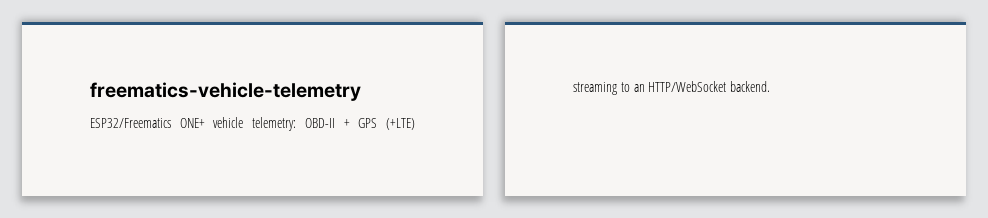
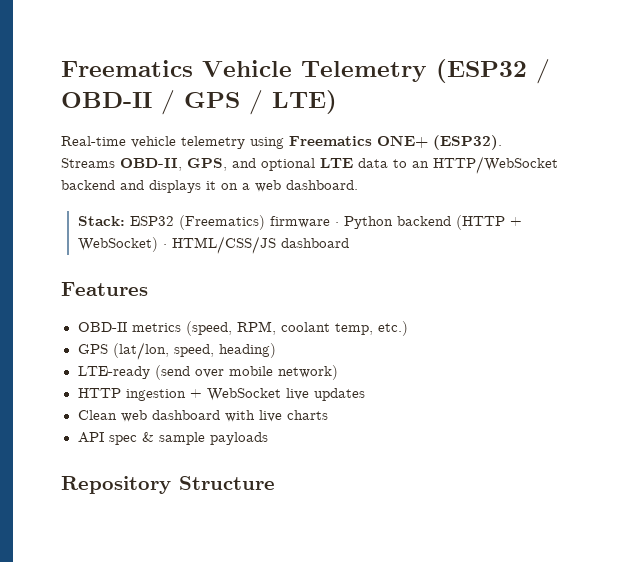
- freematics-vehicle-telemetry
- ESP32/Freematics ONE+ vehicle telemetry: OBD-II + GPS (+LTE) streaming to an HTTP/WebSocket backend.
+ Freematics Vehicle Telemetry (ESP32 / OBD-II / GPS / LTE)
+ Real-time vehicle telemetry using Freematics ONE+ (ESP32).
+ Streams OBD-II, GPS, and optional LTE data to an HTTP/WebSocket backend and displays it on a web dashboard.
+ Stack: ESP32 (Freematics) firmware · Python backend (HTTP + WebSocket) · HTML/CSS/JS dashboard
+ Features
+ OBD-II metrics (speed, RPM, coolant temp, etc.)
+ GPS (lat/lon, speed, heading)
+ LTE-ready (send over mobile network)
+ HTTP ingestion + WebSocket live updates
+ Clean web dashboard with live charts
+ API spec & sample payloads
+ Repository Structure

